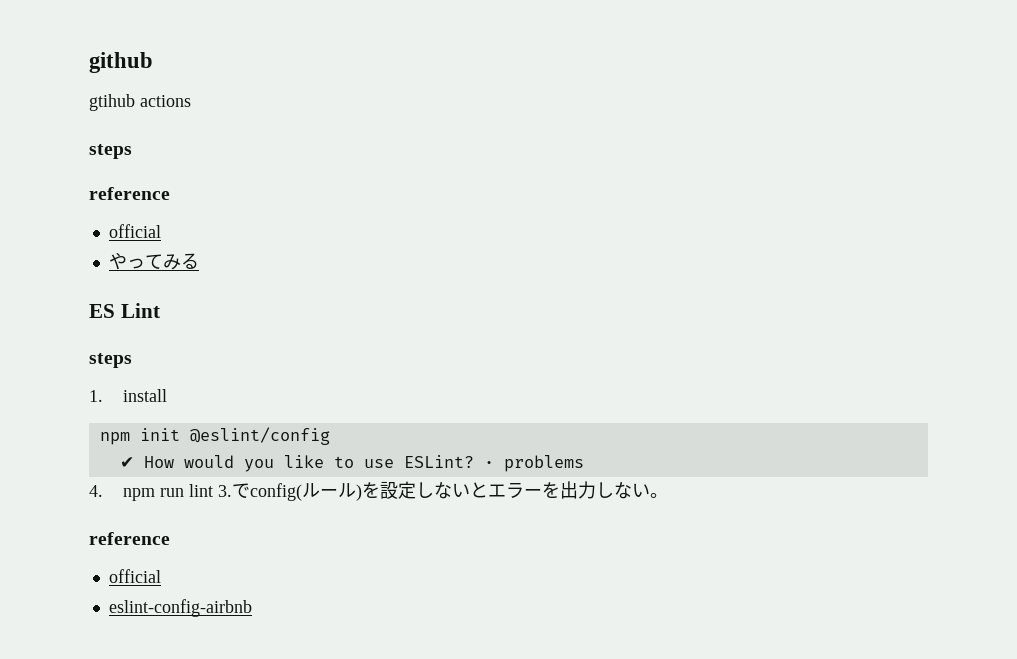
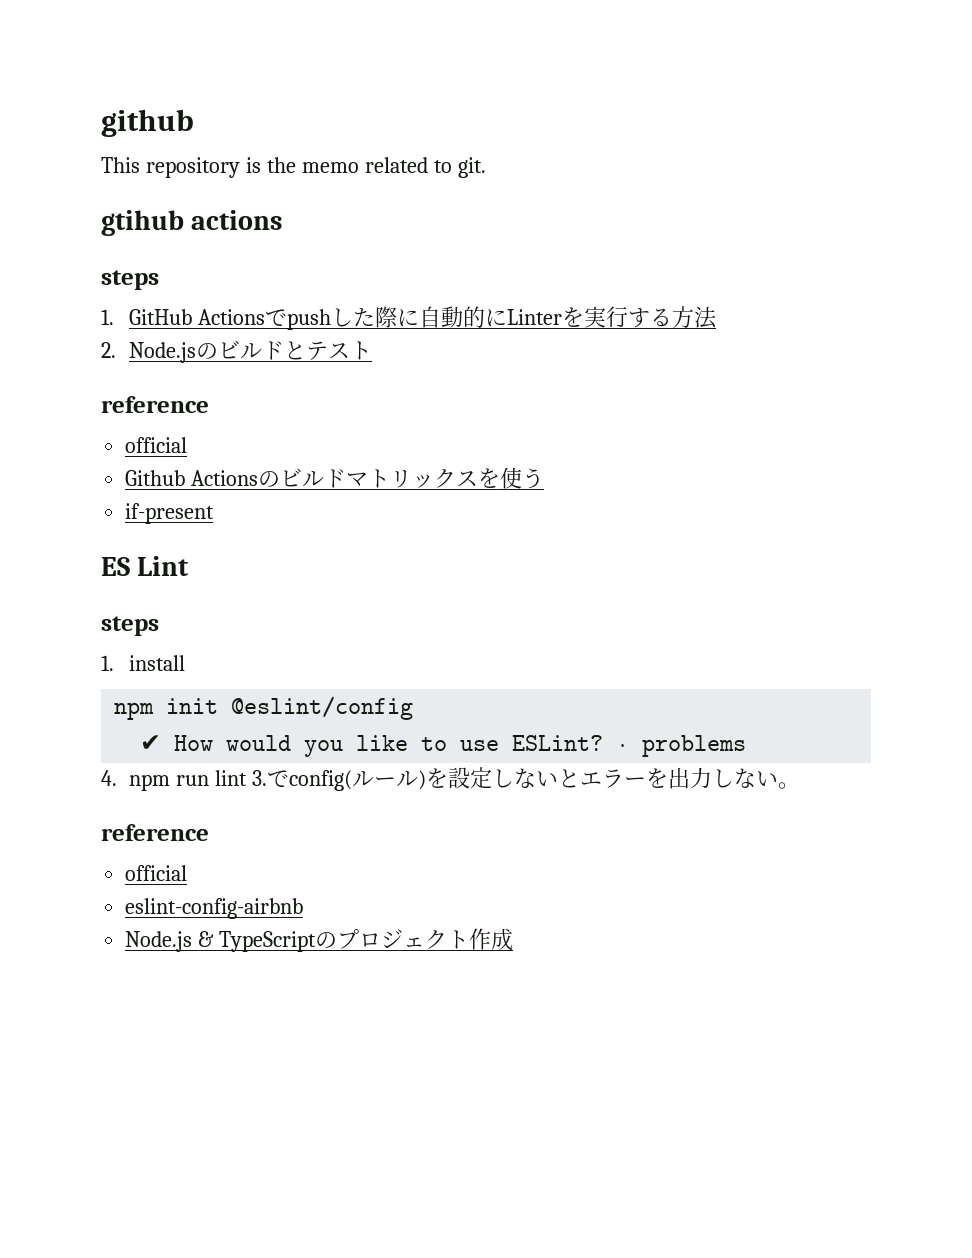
+ This repository is the memo related to git.
  gtihub actions
  steps
+ 1. GitHub Actionsでpushした際に自動的にLinterを実行する方法
+ 2. Node.jsのビルドとテスト
  reference
  official
- やってみる
+ Github Actionsのビルドマトリックスを使う
+ if-present
+ Node.js & TypeScriptのプロジェクト作成

